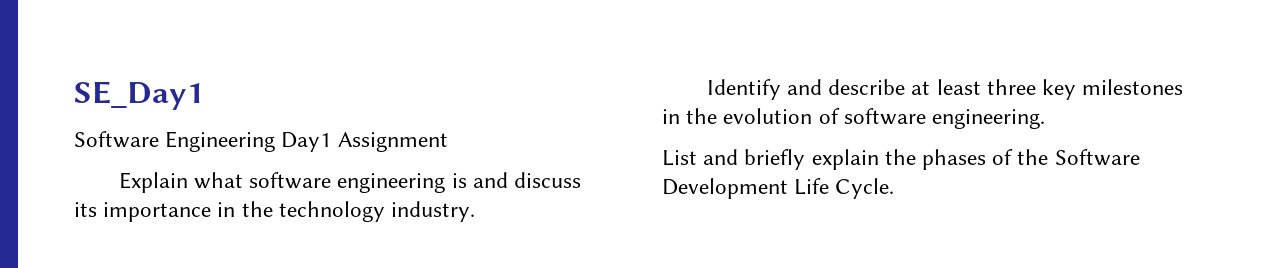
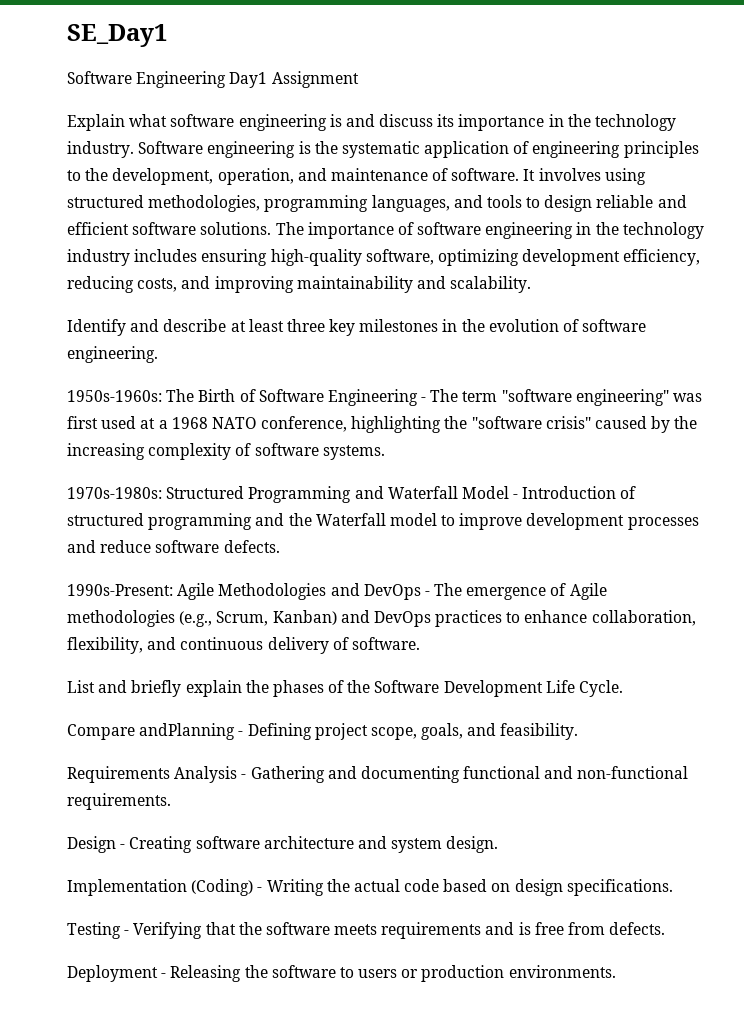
+ Software engineering is the systematic application of engineering principles to the development, operation, and maintenance of software. It involves using structured methodologies, programming languages, and tools to design reliable and efficient software solutions. The importance of software engineering in the technology industry includes ensuring high-quality software, optimizing development efficiency, reducing costs, and improving maintainability and scalability.
+ 1950s-1960s: The Birth of Software Engineering - The term "software engineering" was first used at a 1968 NATO conference, highlighting the "software crisis" caused by the increasing complexity of software systems.
+ 1970s-1980s: Structured Programming and Waterfall Model - Introduction of structured programming and the Waterfall model to improve development processes and reduce software defects.
+ 1990s-Present: Agile Methodologies and DevOps - The emergence of Agile methodologies (e.g., Scrum, Kanban) and DevOps practices to enhance collaboration, flexibility, and continuous delivery of software.
+ Compare andPlanning - Defining project scope, goals, and feasibility.
+ Requirements Analysis - Gathering and documenting functional and non-functional requirements.
+ Design - Creating software architecture and system design.
+ Implementation (Coding) - Writing the actual code based on design specifications.
+ Testing - Verifying that the software meets requirements and is free from defects.
+ Deployment - Releasing the software to users or production environments.

